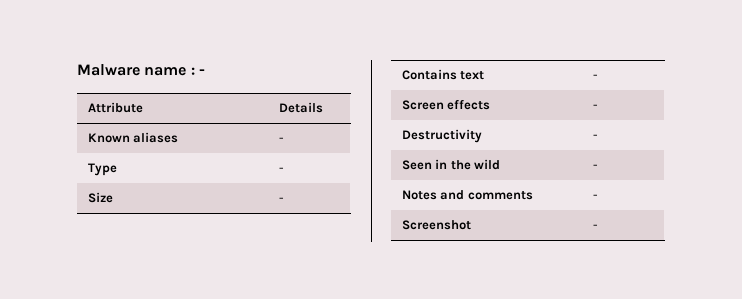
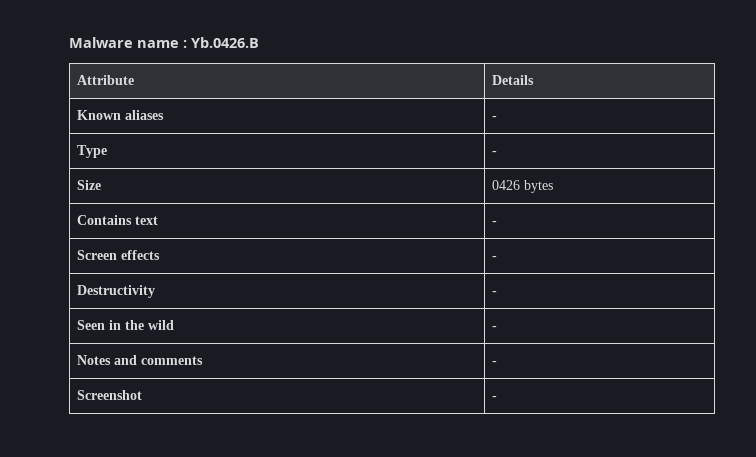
- Malware name : -
+ Malware name : Yb.0426.B
- Size | -
+ Size | 0426 bytes

